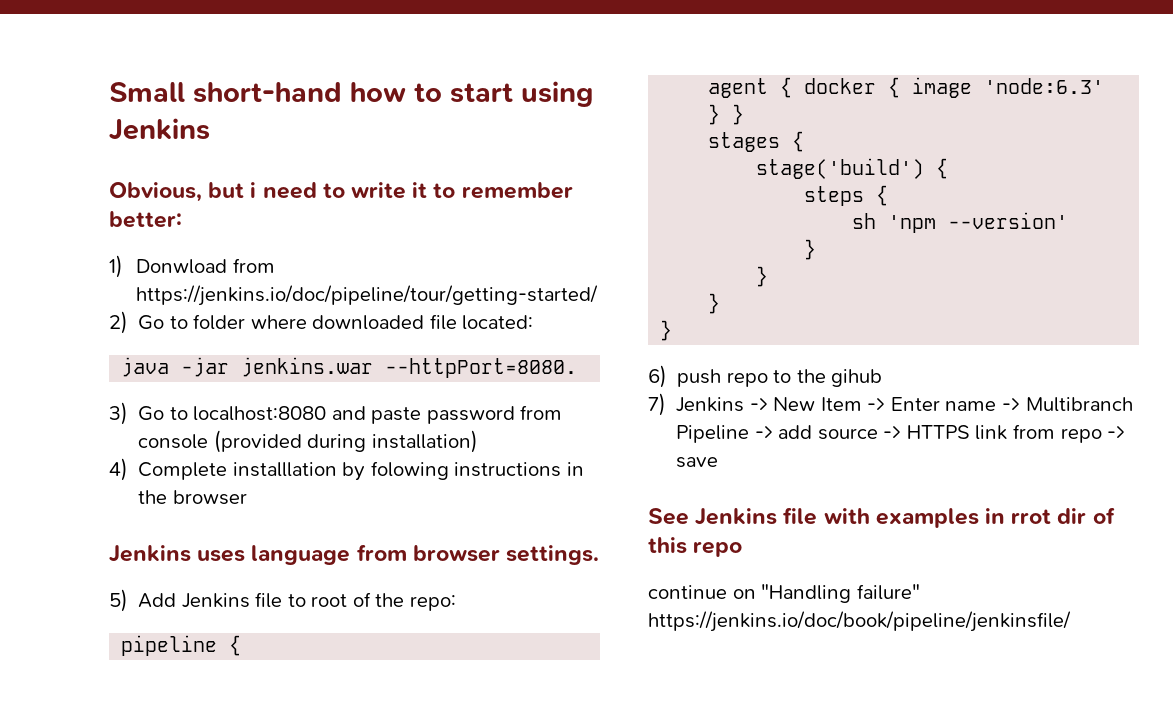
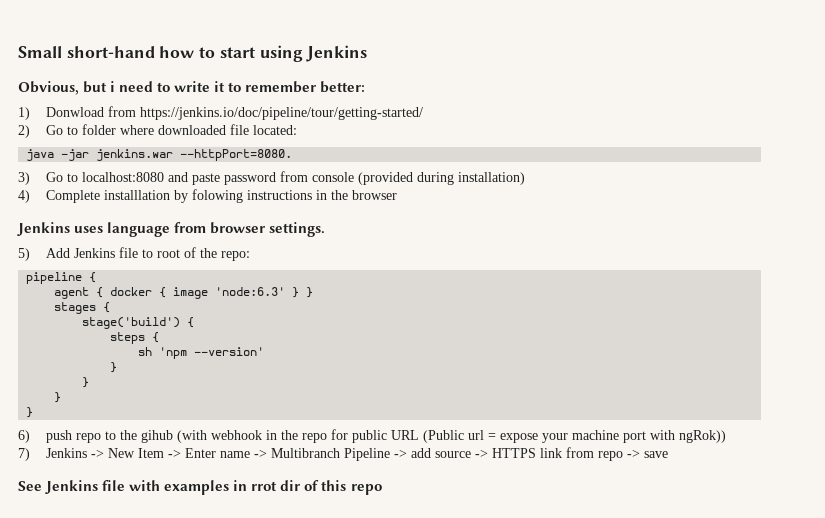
- 6) push repo to the gihub
+ 6) push repo to the gihub (with webhook in the repo for public URL (Public url = expose your machine port with ngRok))
- continue on "Handling failure" https://jenkins.io/doc/book/pipeline/jenkinsfile/

